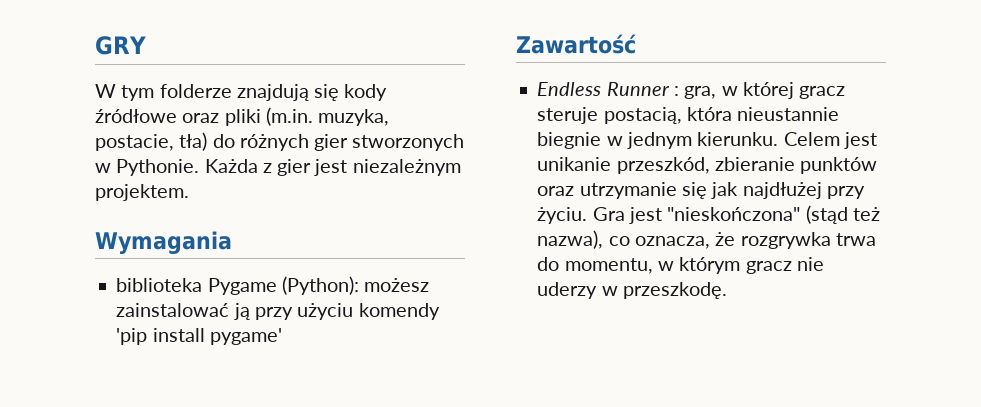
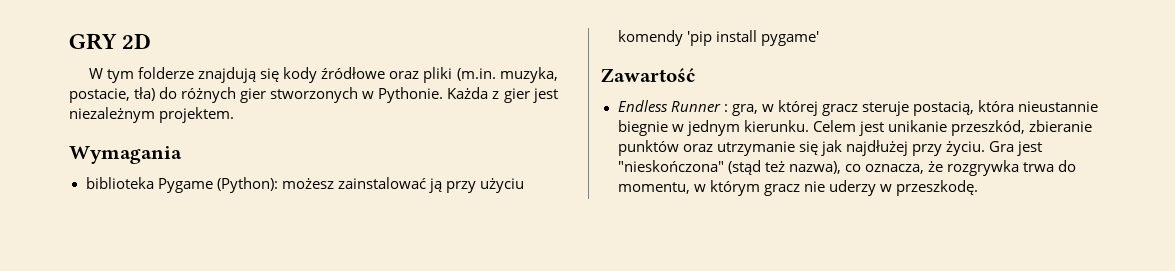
- GRY
+ GRY 2D

